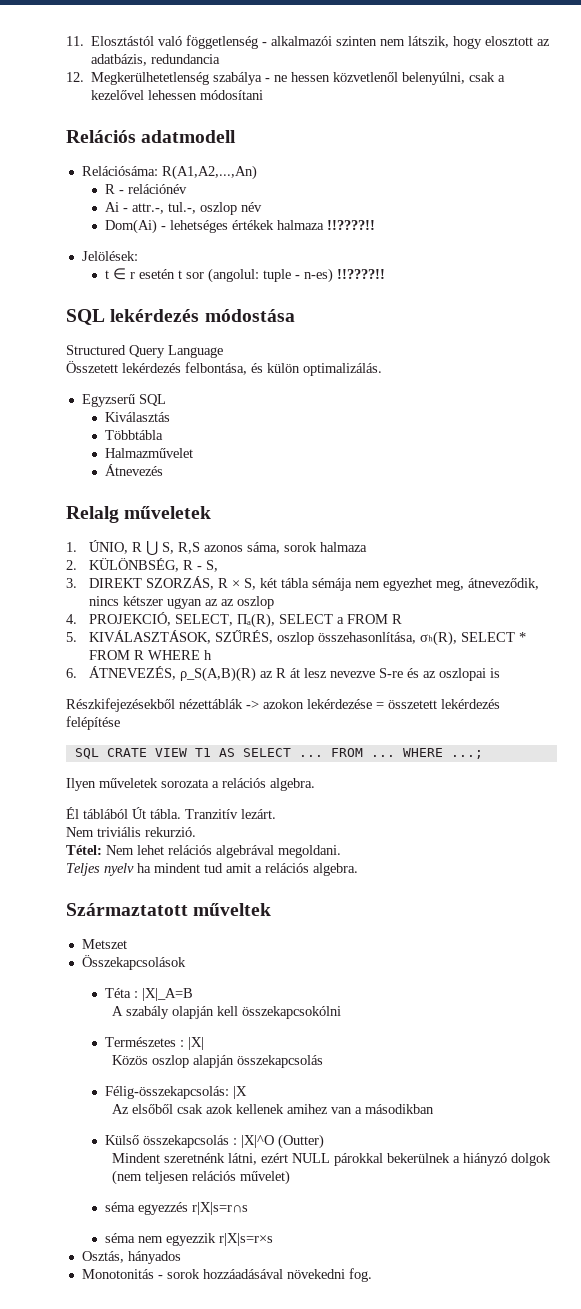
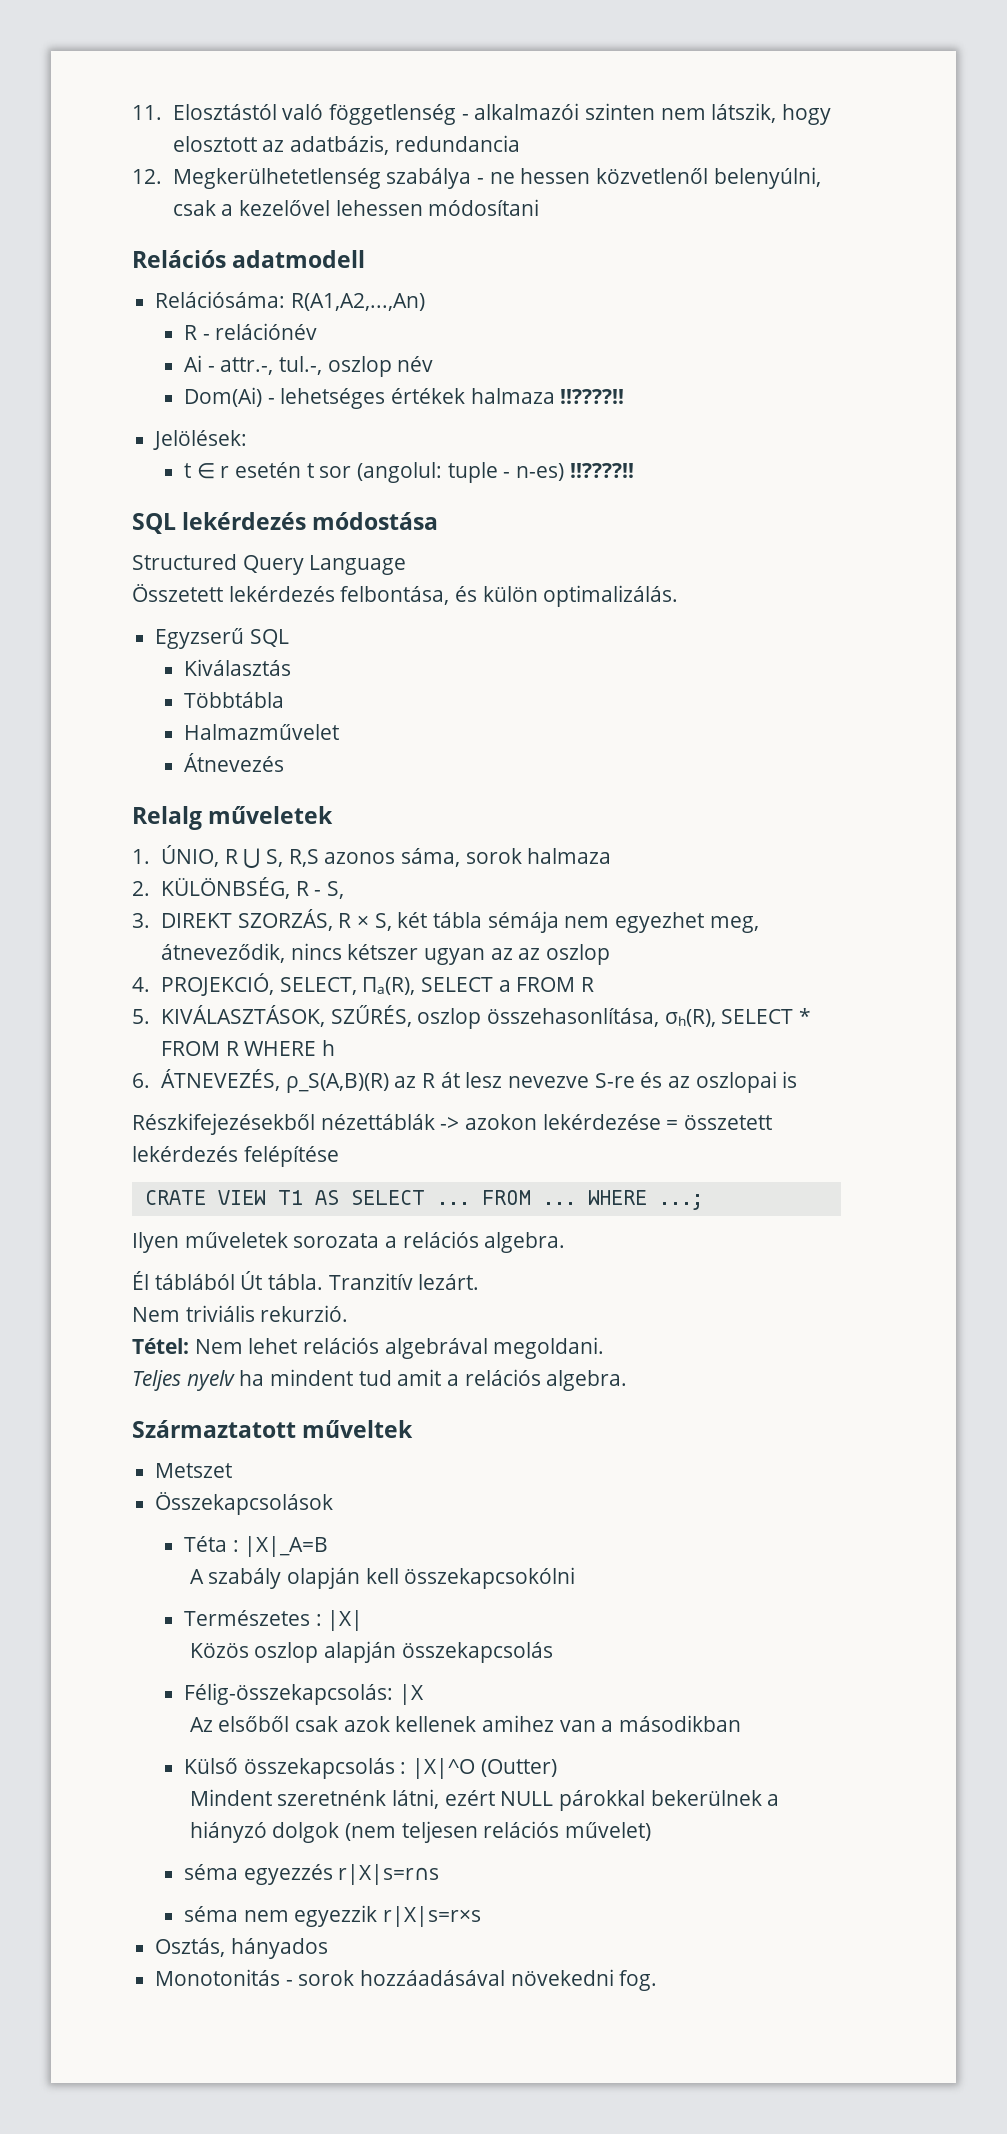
- SQL CRATE VIEW T1 AS SELECT ...
+ CRATE VIEW T1 AS SELECT ...

